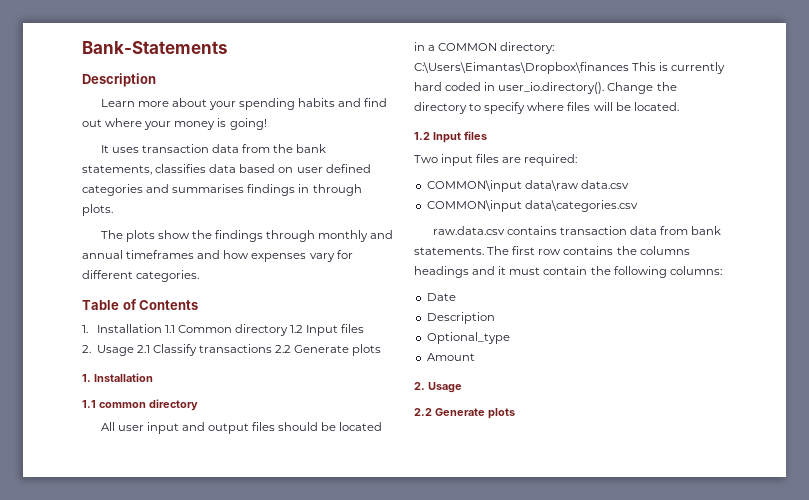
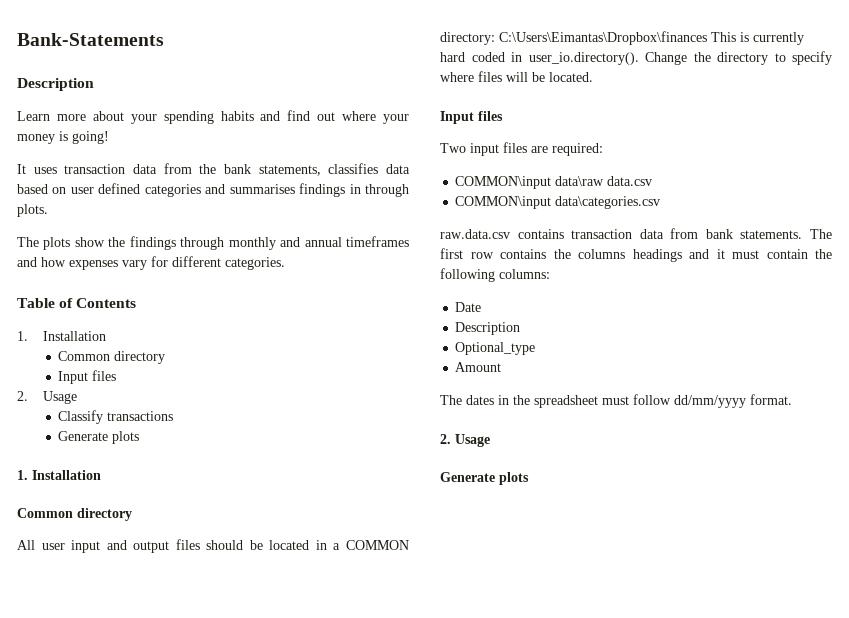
  Table of Contents
- 1. Installation 1.1 Common directory 1.2 Input files
- 2. Usage 2.1 Classify transactions 2.2 Generate plots
  1. Installation
- 1.1 common directory
+ Common directory
+ Input files
+ 2. Usage
+ Classify transactions
+ Generate plots
+ 1. Installation
+ Common directory
  All user input and output files should be located in a COMMON directory: C:\Users\Eimantas\Dropbox\finances This is currently hard coded in user_io.directory(). Change the directory to specify where files will be located.
- 1.2 Input files
+ Input files
  Amount
+ The dates in the spreadsheet must follow dd/mm/yyyy format.
  2. Usage
- 2.2 Generate plots
+ Generate plots

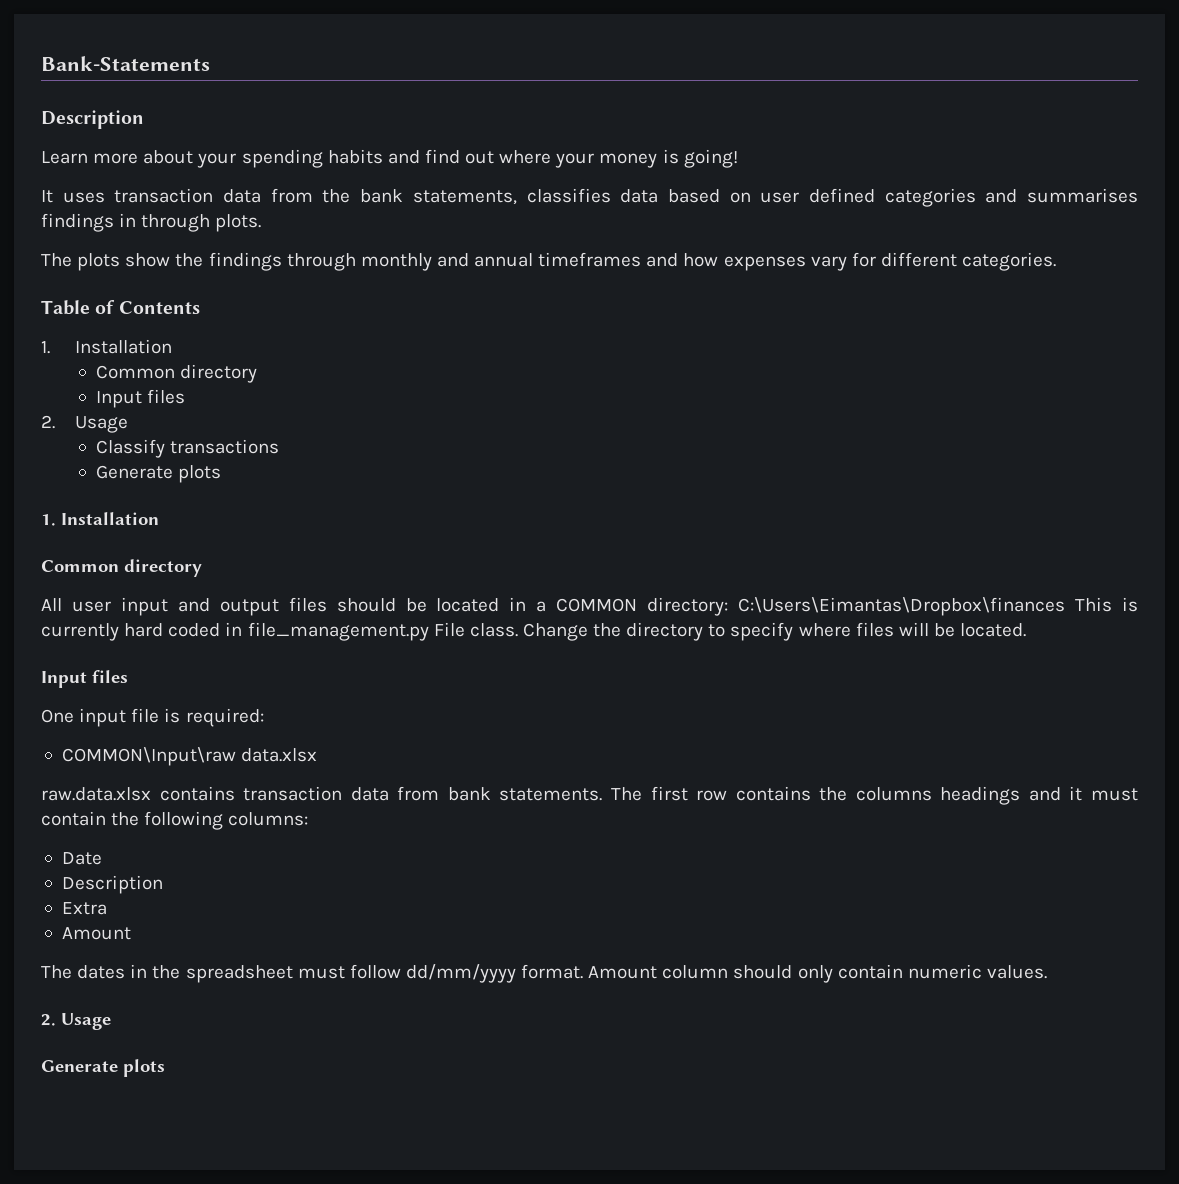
- All user input and output files should be located in a COMMON directory: C:\Users\Eimantas\Dropbox\finances This is currently hard coded in user_io.directory(). Change the directory to specify where files will be located.
+ All user input and output files should be located in a COMMON directory: C:\Users\Eimantas\Dropbox\finances This is currently hard coded in file_management.py File class. Change the directory to specify where files will be located.
- Two input files are required:
- COMMON\input data\raw data.csv
- COMMON\input data\categories.csv
- raw.data.csv contains transaction data from bank statements.
+ One input file is required:
+ COMMON\Input\raw data.xlsx
+ raw.data.xlsx contains transaction data from bank statements.
- Optional_type
+ Extra
+ Amount column should only contain numeric values.

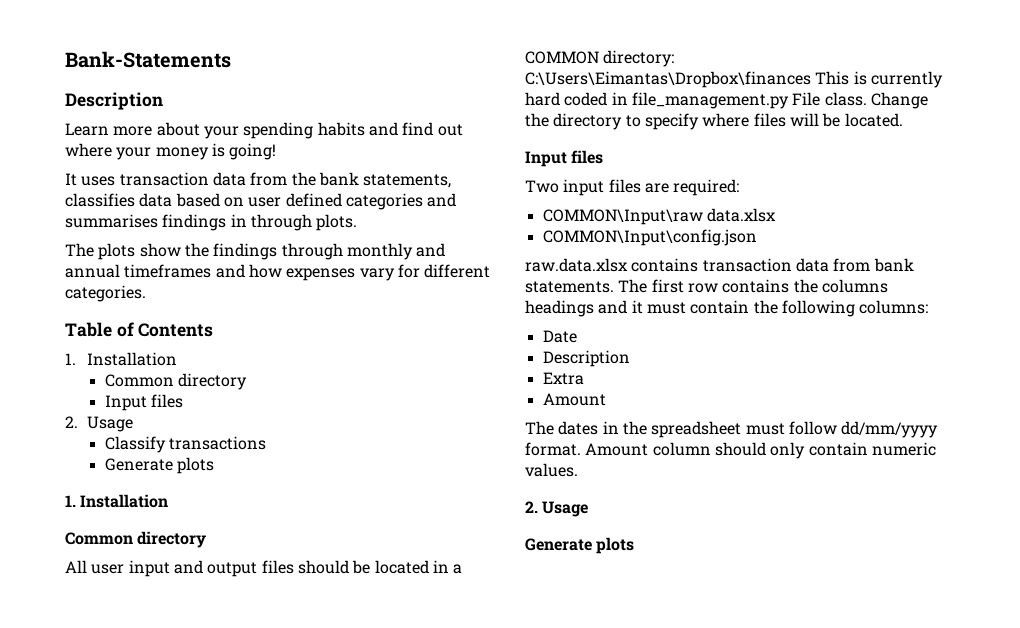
- One input file is required:
+ Two input files are required:
+ COMMON\Input\config.json

